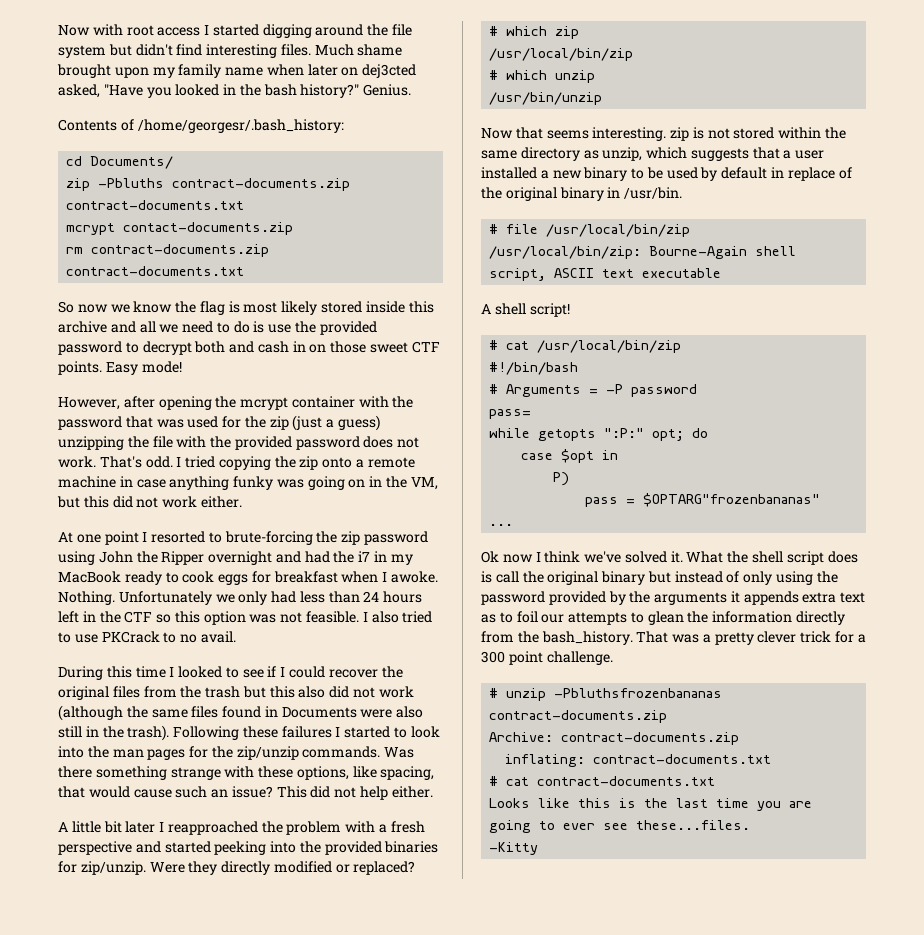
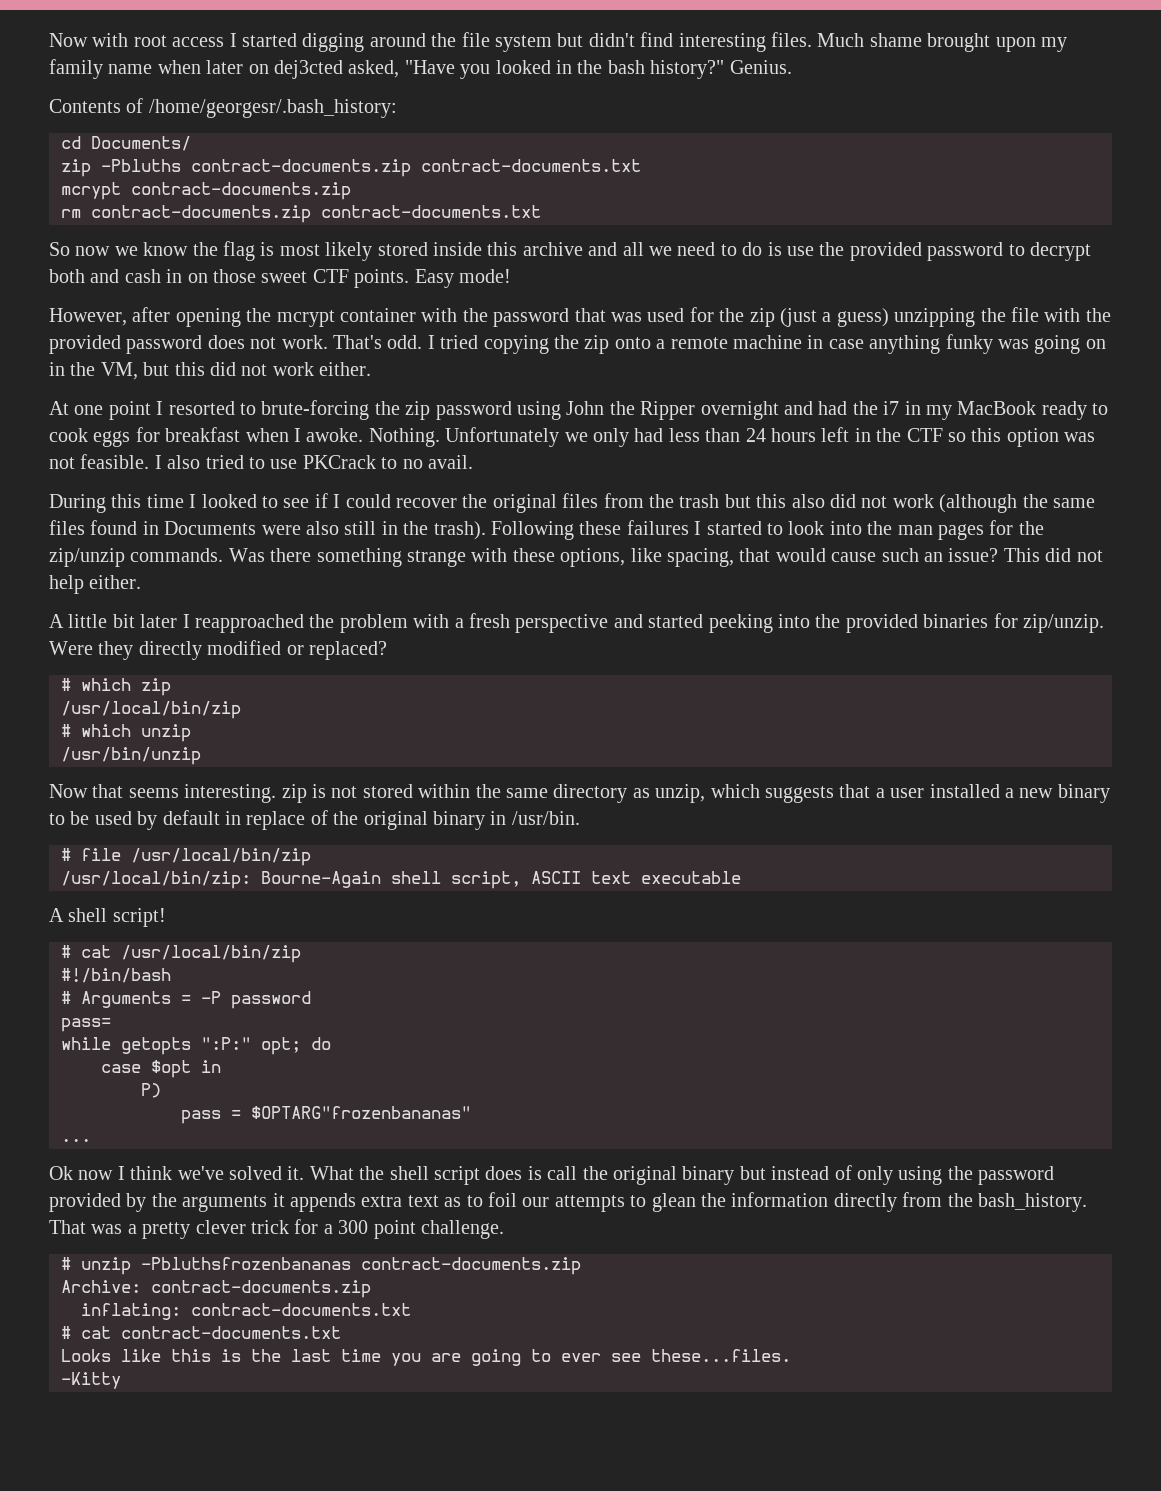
- mcrypt contact-documents.zip
+ mcrypt contract-documents.zip

